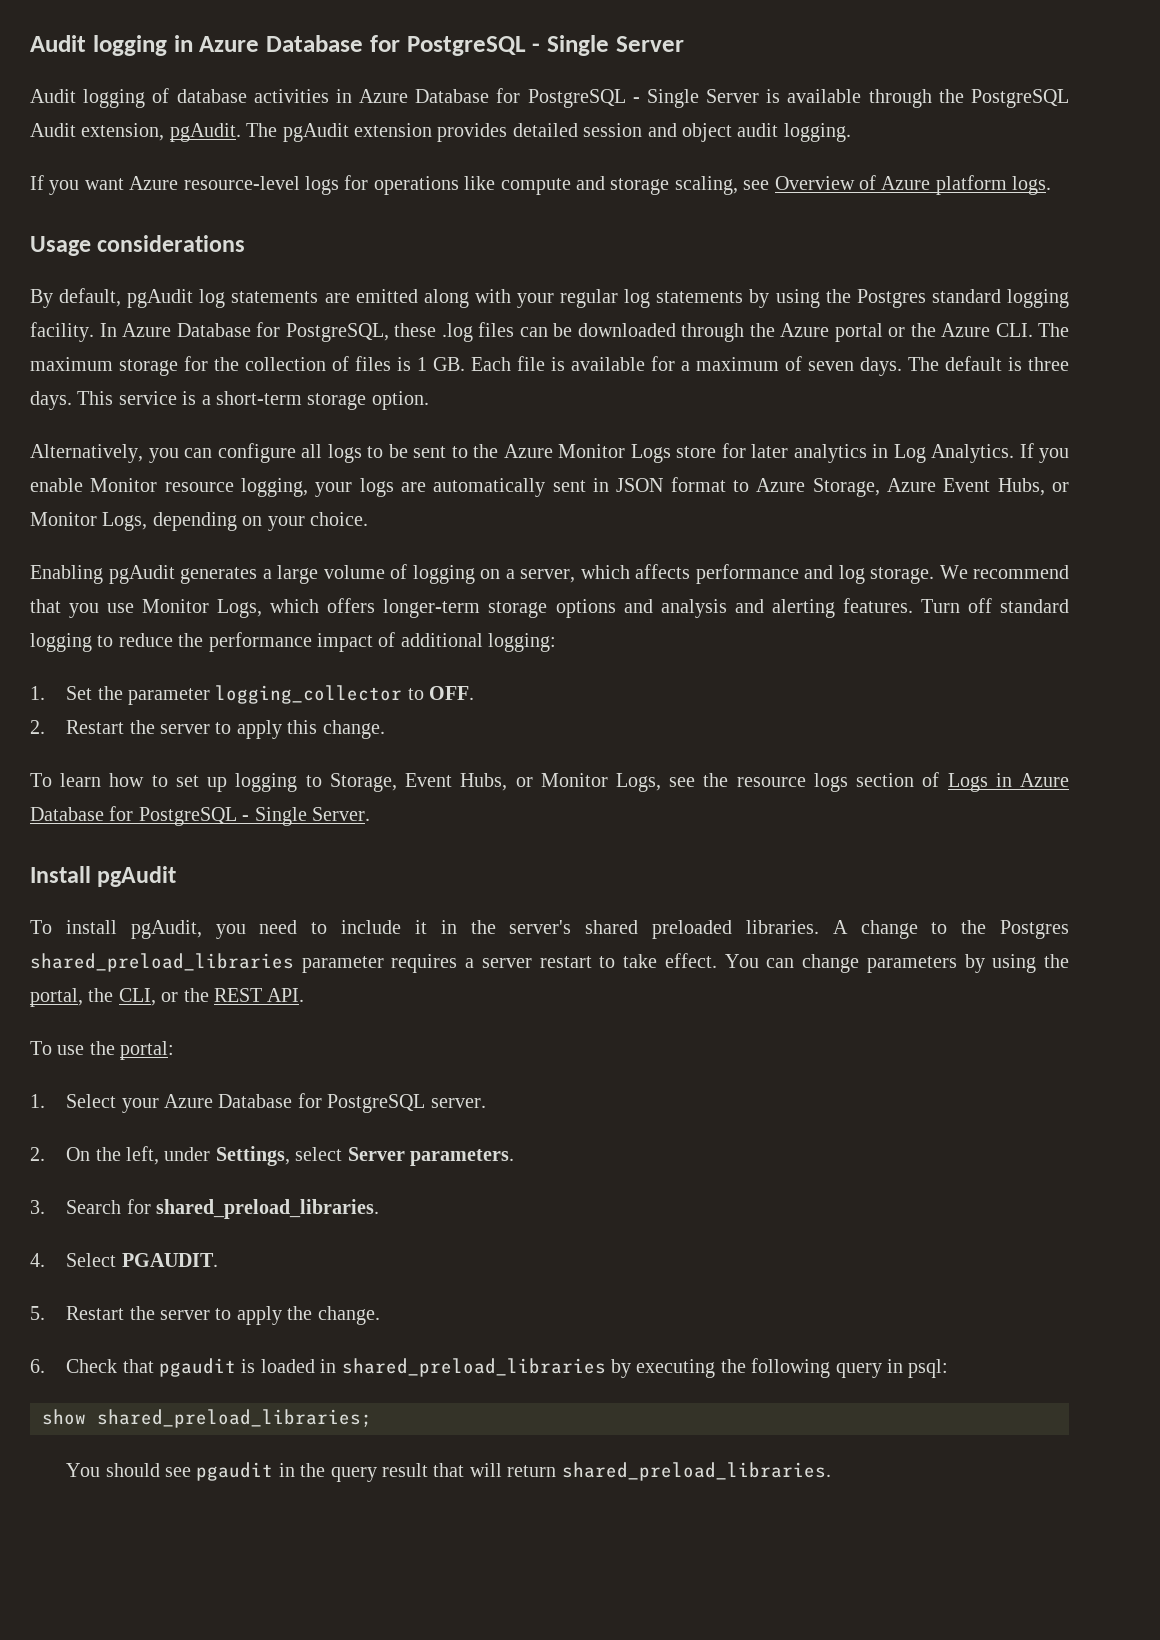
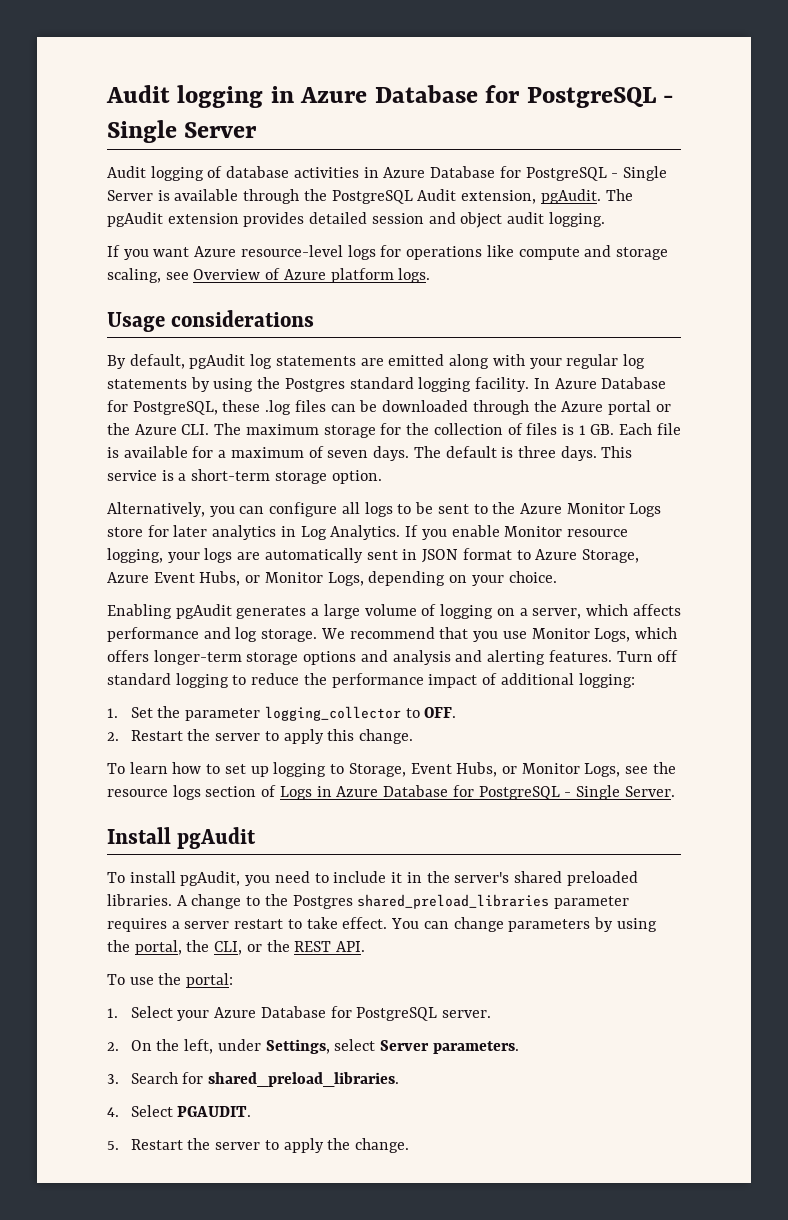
- 6. Check that pgaudit is loaded in shared_preload_libraries by executing the following query in psql:
- show shared_preload_libraries;
- You should see pgaudit in the query result that will return shared_preload_libraries.

